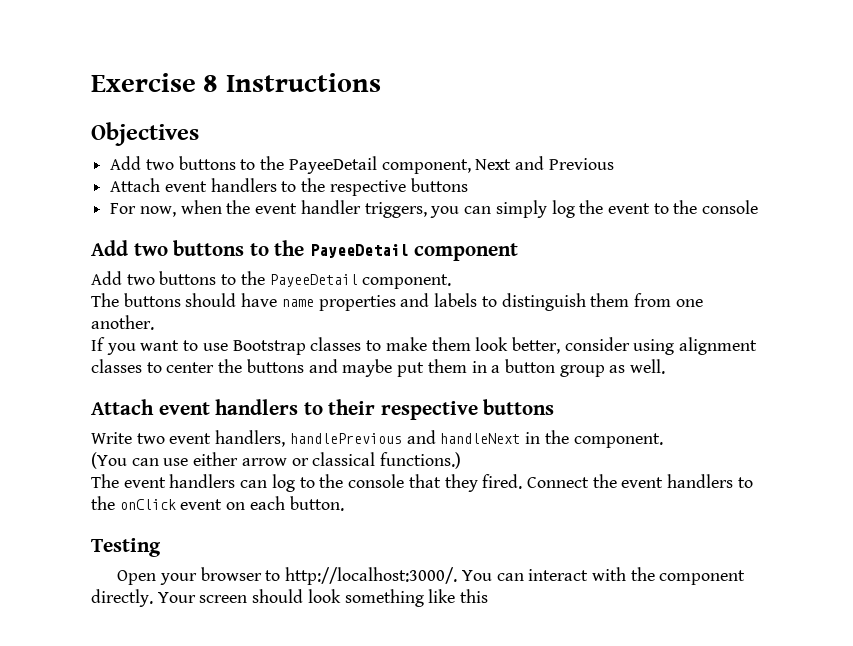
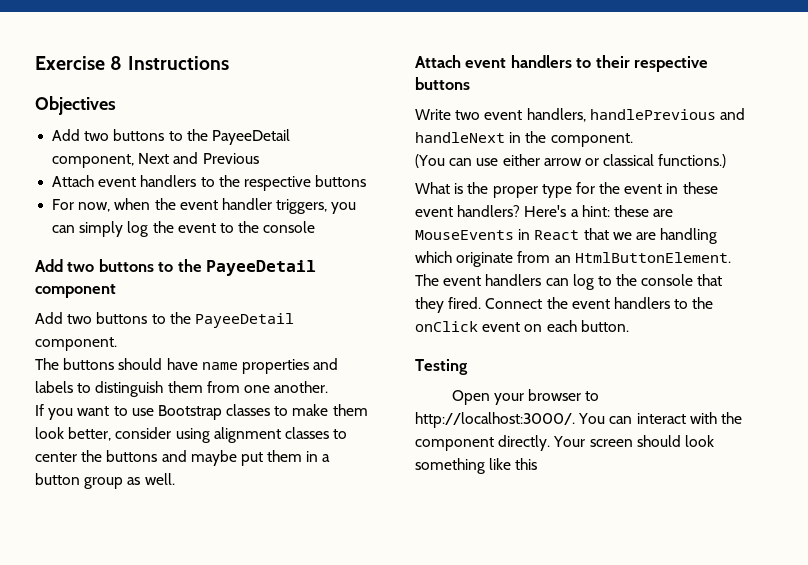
+ What is the proper type for the event in these event handlers? Here's a hint: these are MouseEvents in React that we are handling which originate from an HtmlButtonElement.

